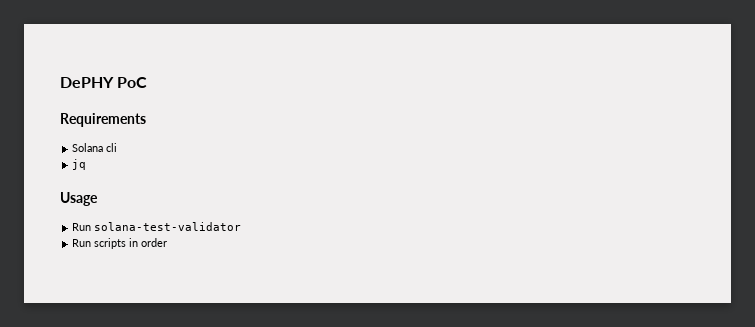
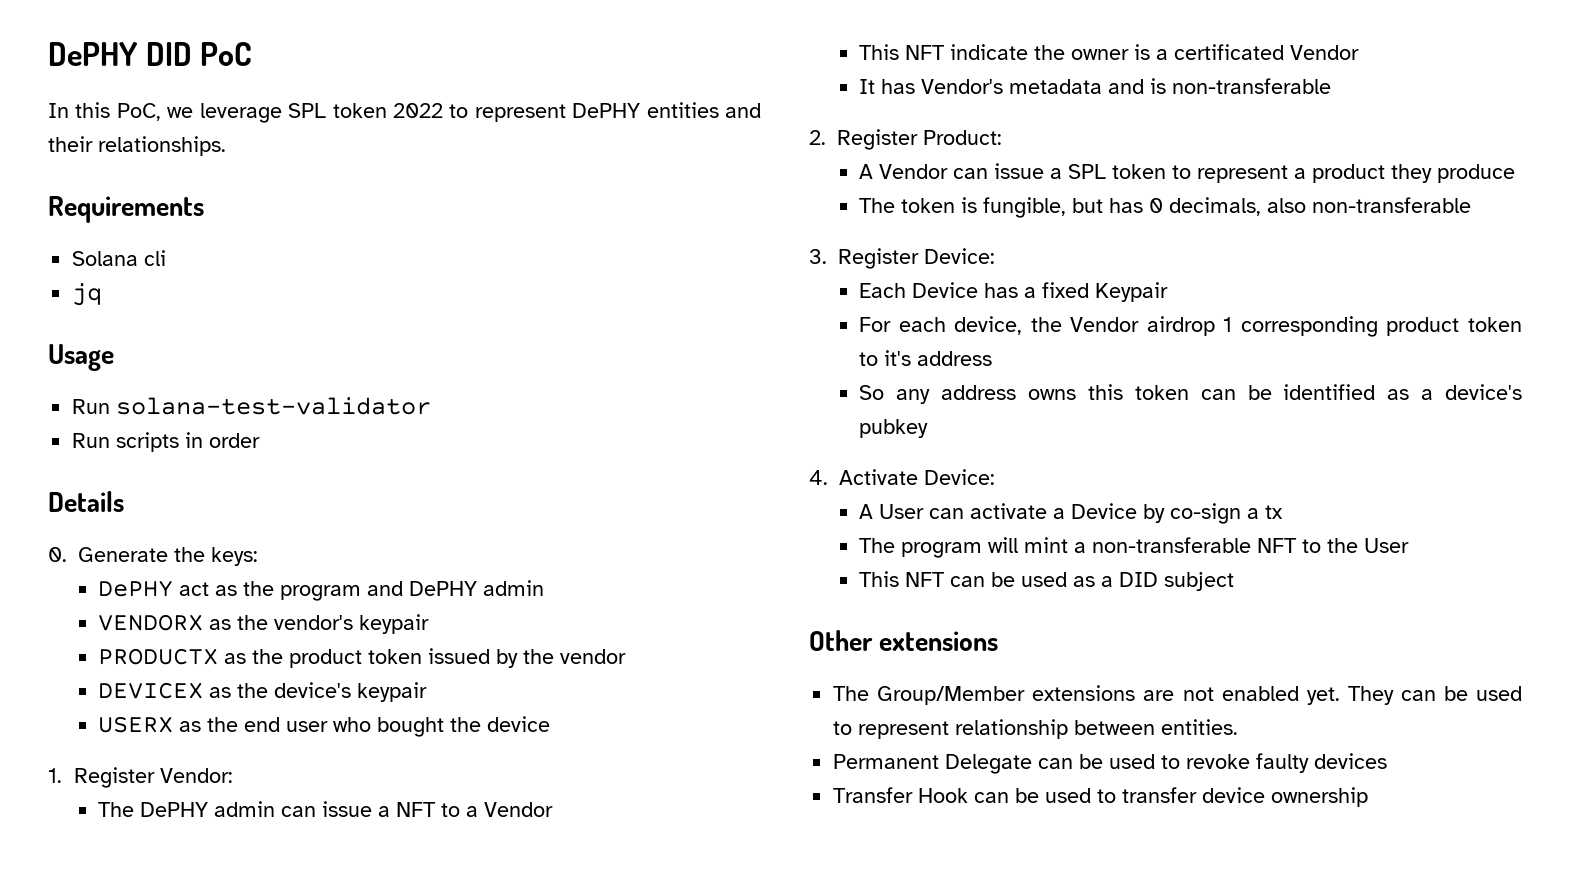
- DePHY PoC
+ DePHY DID PoC
+ In this PoC, we leverage SPL token 2022 to represent DePHY entities and their relationships.
+ Details
+ 0. Generate the keys:
+ DePHY act as the program and DePHY admin
+ VENDORX as the vendor's keypair
+ PRODUCTX as the product token issued by the vendor
+ DEVICEX as the device's keypair
+ USERX as the end user who bought the device
+ 1. Register Vendor:
+ The DePHY admin can issue a NFT to a Vendor
+ This NFT indicate the owner is a certificated Vendor
+ It has Vendor's metadata and is non-transferable
+ 2. Register Product:
+ A Vendor can issue a SPL token to represent a product they produce
+ The token is fungible, but has 0 decimals, also non-transferable
+ 3. Register Device:
+ Each Device has a fixed Keypair
+ For each device, the Vendor airdrop 1 corresponding product token to it's address
+ So any address owns this token can be identified as a device's pubkey
+ 4. Activate Device:
+ A User can activate a Device by co-sign a tx
+ The program will mint a non-transferable NFT to the User
+ This NFT can be used as a DID subject
+ Other extensions
+ The Group/Member extensions are not enabled yet. They can be used to represent relationship between entities.
+ Permanent Delegate can be used to revoke faulty devices
+ Transfer Hook can be used to transfer device ownership

